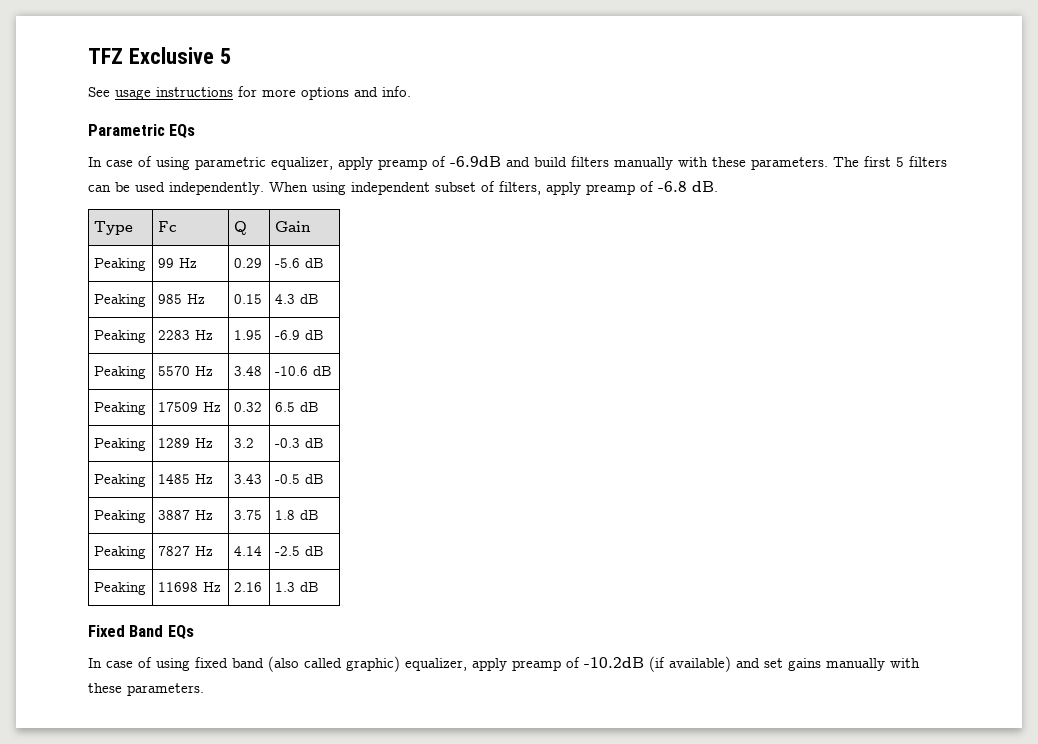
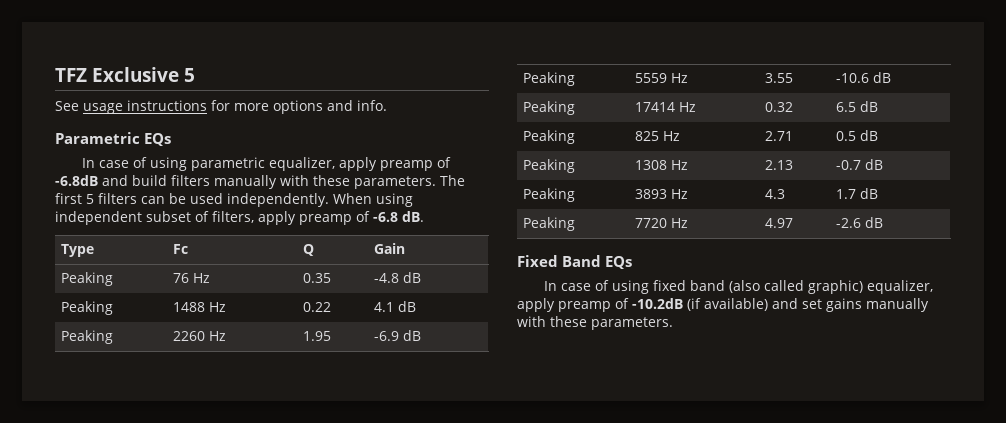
- In case of using parametric equalizer, apply preamp of -6.9dB and build filters manually with these parameters.
+ In case of using parametric equalizer, apply preamp of -6.8dB and build filters manually with these parameters.
- Peaking | 99 Hz | 0.29 | -5.6 dB
- Peaking | 985 Hz | 0.15 | 4.3 dB
- Peaking | 2283 Hz | 1.95 | -6.9 dB
+ Peaking | 76 Hz | 0.35 | -4.8 dB
+ Peaking | 1488 Hz | 0.22 | 4.1 dB
+ Peaking | 2260 Hz | 1.95 | -6.9 dB
- Peaking | 5570 Hz | 3.48 | -10.6 dB
+ Peaking | 5559 Hz | 3.55 | -10.6 dB
- Peaking | 17509 Hz | 0.32 | 6.5 dB
+ Peaking | 17414 Hz | 0.32 | 6.5 dB
- Peaking | 1289 Hz | 3.2 | -0.3 dB
- Peaking | 1485 Hz | 3.43 | -0.5 dB
- Peaking | 3887 Hz | 3.75 | 1.8 dB
- Peaking | 7827 Hz | 4.14 | -2.5 dB
- Peaking | 11698 Hz | 2.16 | 1.3 dB
+ Peaking | 825 Hz | 2.71 | 0.5 dB
+ Peaking | 1308 Hz | 2.13 | -0.7 dB
+ Peaking | 3893 Hz | 4.3 | 1.7 dB
+ Peaking | 7720 Hz | 4.97 | -2.6 dB

